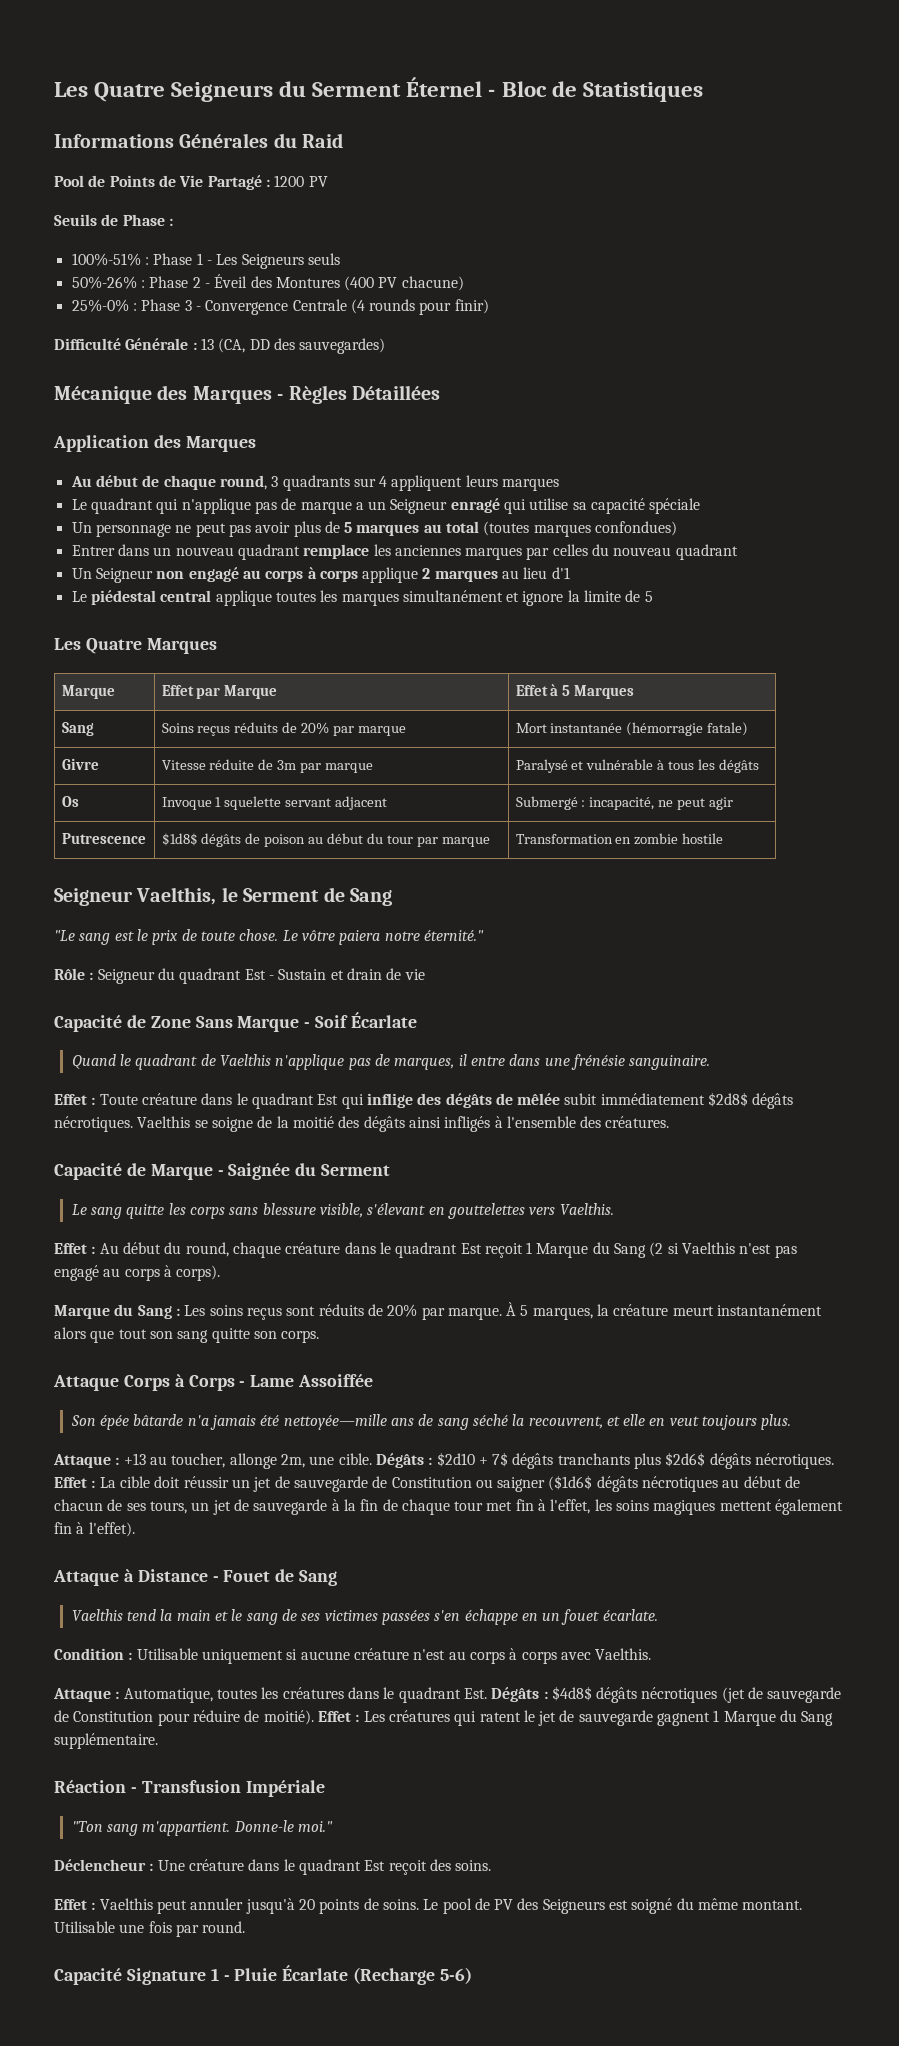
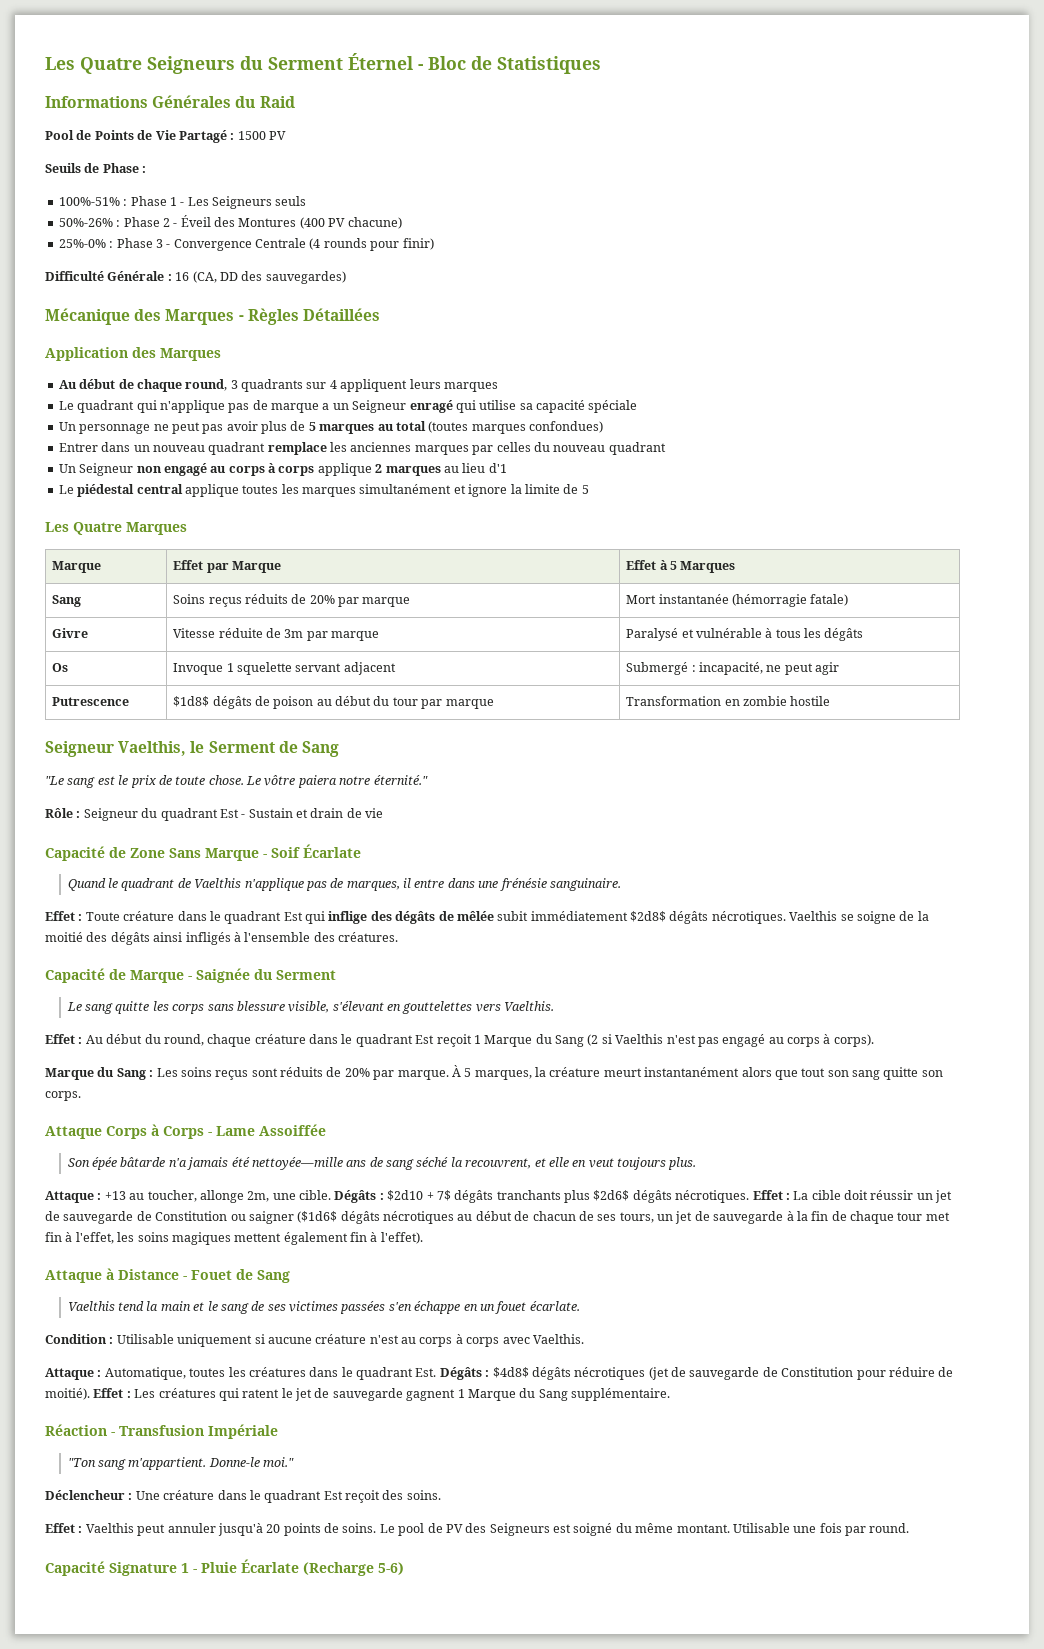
- Pool de Points de Vie Partagé : 1200 PV
+ Pool de Points de Vie Partagé : 1500 PV
- Difficulté Générale : 13 (CA, DD des sauvegardes)
+ Difficulté Générale : 16 (CA, DD des sauvegardes)

